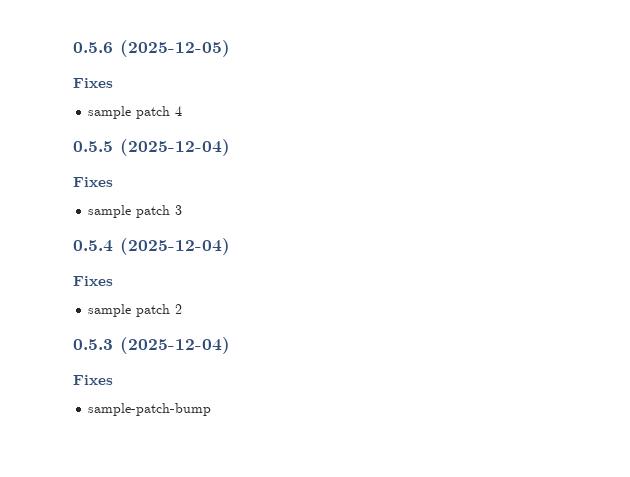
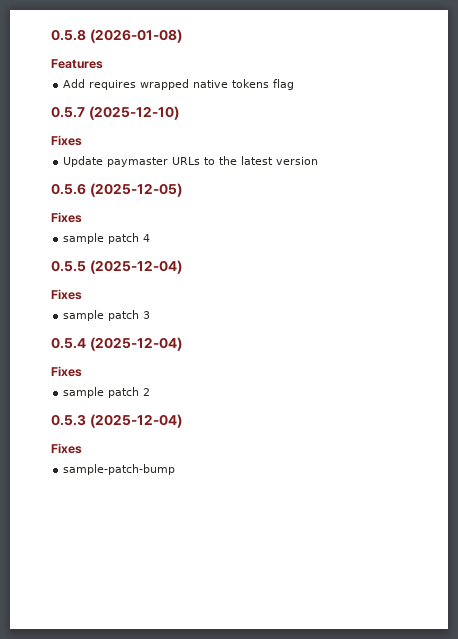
+ 0.5.8 (2026-01-08)
+ Features
+ Add requires wrapped native tokens flag
+ 0.5.7 (2025-12-10)
+ Fixes
+ Update paymaster URLs to the latest version

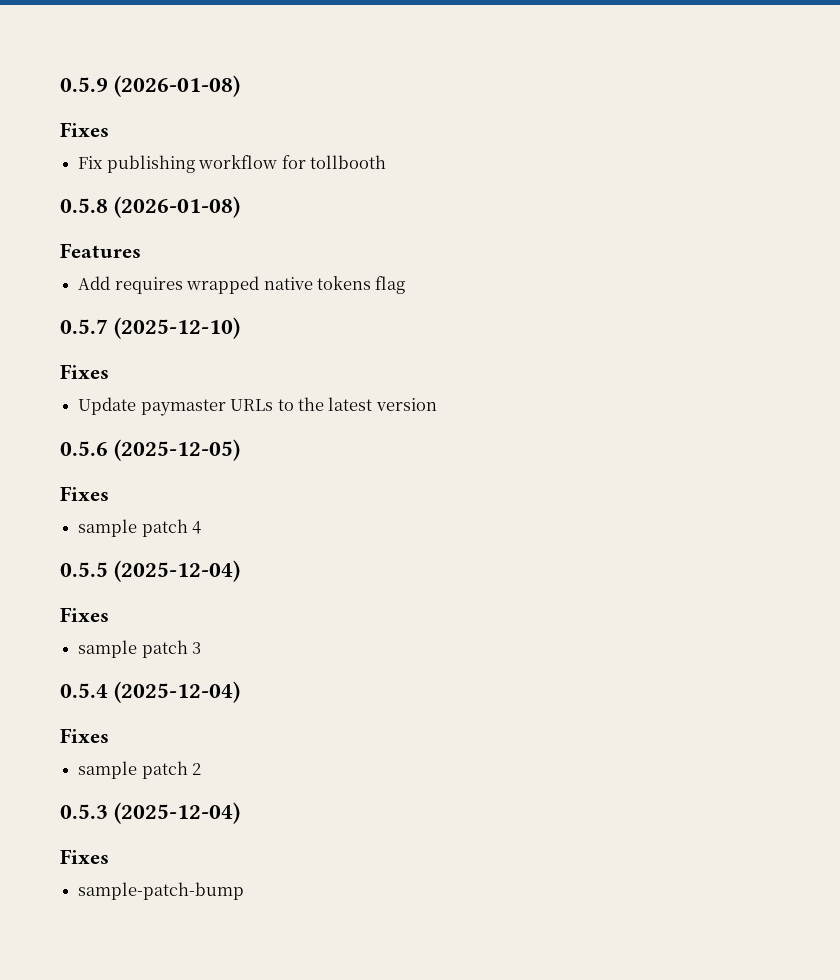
+ 0.5.9 (2026-01-08)
+ Fixes
+ Fix publishing workflow for tollbooth

